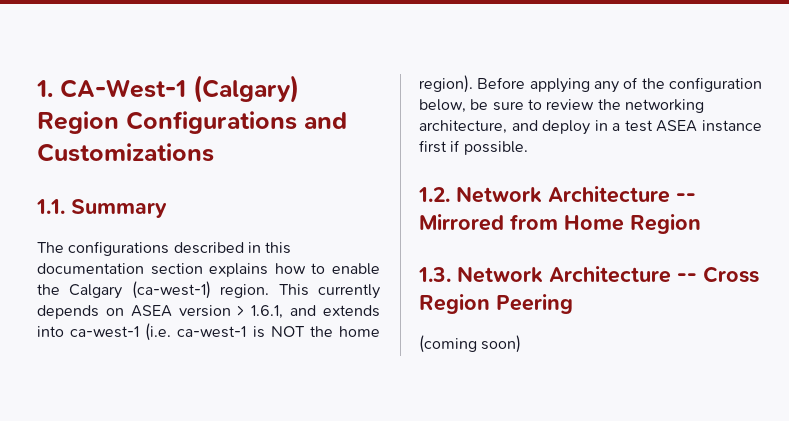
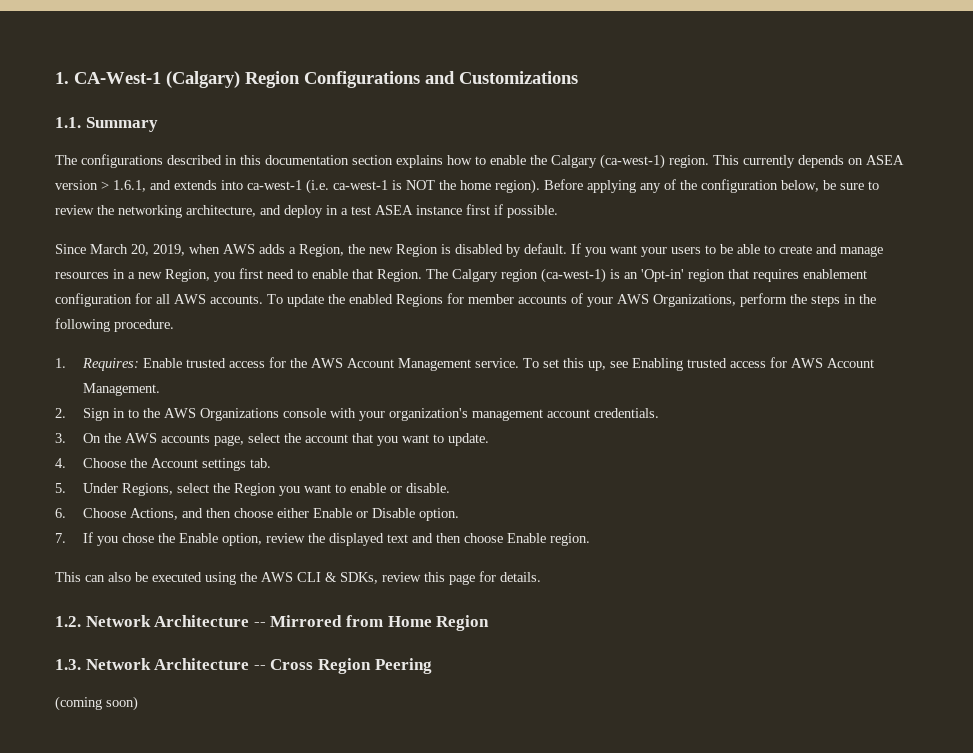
+ Since March 20, 2019, when AWS adds a Region, the new Region is disabled by default. If you want your users to be able to create and manage resources in a new Region, you first need to enable that Region. The Calgary region (ca-west-1) is an 'Opt-in' region that requires enablement configuration for all AWS accounts. To update the enabled Regions for member accounts of your AWS Organizations, perform the steps in the following procedure.
+ 1. Requires: Enable trusted access for the AWS Account Management service. To set this up, see Enabling trusted access for AWS Account Management.
+ 2. Sign in to the AWS Organizations console with your organization's management account credentials.
+ 3. On the AWS accounts page, select the account that you want to update.
+ 4. Choose the Account settings tab.
+ 5. Under Regions, select the Region you want to enable or disable.
+ 6. Choose Actions, and then choose either Enable or Disable option.
+ 7. If you chose the Enable option, review the displayed text and then choose Enable region.
+ This can also be executed using the AWS CLI & SDKs, review this page for details.

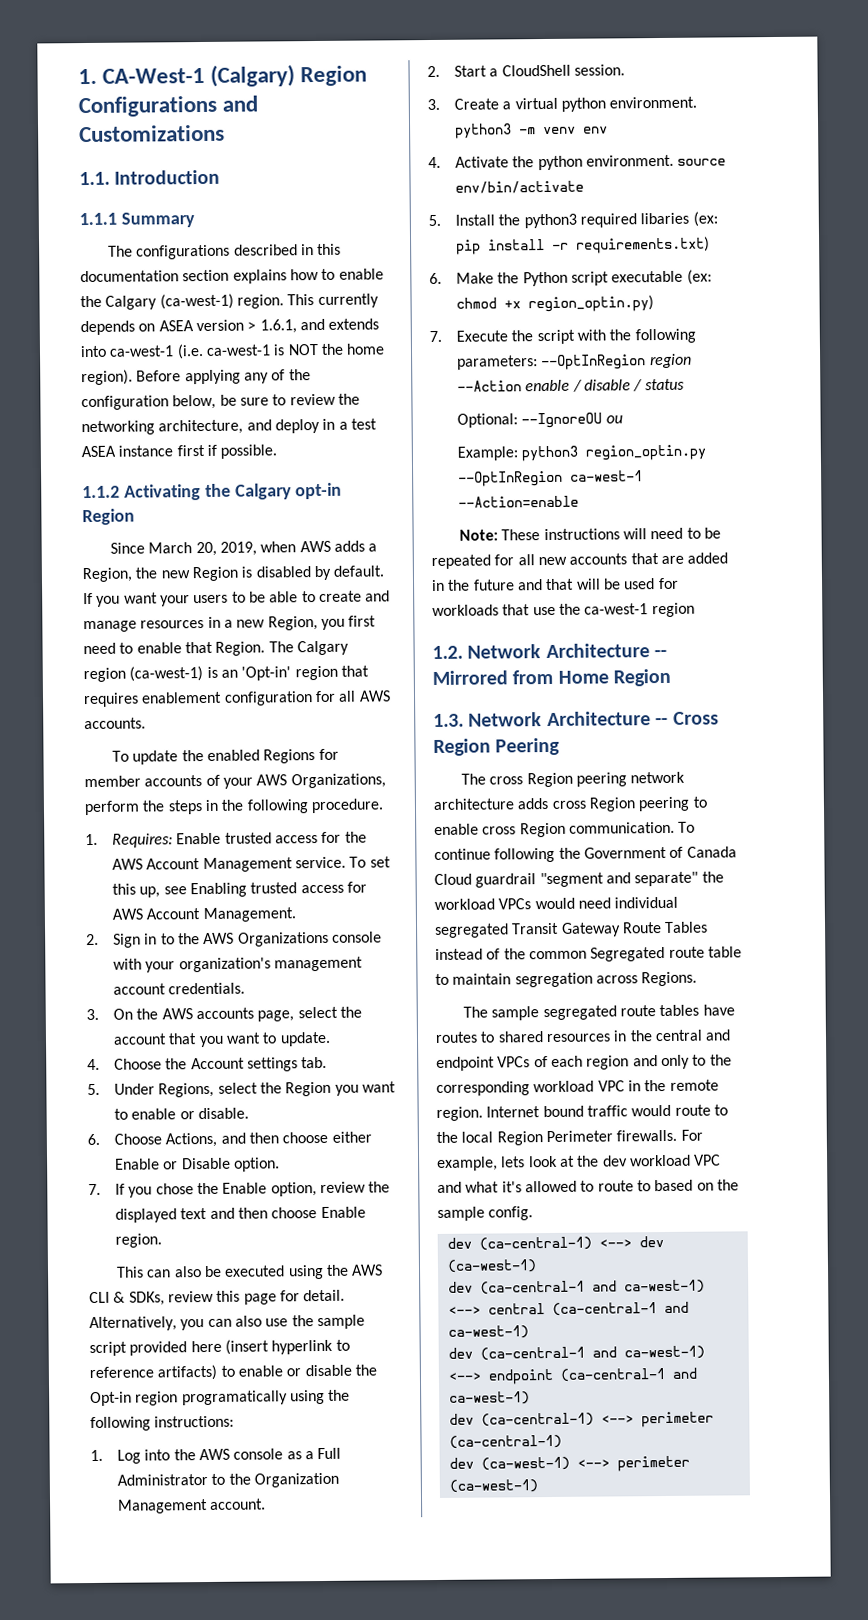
- 1.1. Summary
+ 1.1. Introduction
+ 1.1.1 Summary
+ 1.1.2 Activating the Calgary opt-in Region
- The Calgary region (ca-west-1) is an 'Opt-in' region that requires enablement configuration for all AWS accounts. To update the enabled Regions for member accounts of your AWS Organizations, perform the steps in the following procedure.
+ The Calgary region (ca-west-1) is an 'Opt-in' region that requires enablement configuration for all AWS accounts.
+ To update the enabled Regions for member accounts of your AWS Organizations, perform the steps in the following procedure.
- This can also be executed using the AWS CLI & SDKs, review this page for details.
+ This can also be executed using the AWS CLI & SDKs, review this page for detail. Alternatively, you can also use the sample script provided here (insert hyperlink to reference artifacts) to enable or disable the Opt-in region programatically using the following instructions:
+ 1. Log into the AWS console as a Full Administrator to the Organization Management account.
+ 2. Start a CloudShell session.
+ 3. Create a virtual python environment. python3 -m venv env
+ 4. Activate the python environment. source env/bin/activate
+ 5. Install the python3 required libaries (ex: pip install -r requirements.txt)
+ 6. Make the Python script executable (ex: chmod +x region_optin.py)
+ 7. Execute the script with the following parameters: --OptInRegion region --Action enable / disable / status
+ Optional: --IgnoreOU ou
+ Example: python3 region_optin.py --OptInRegion ca-west-1 --Action=enable
+ Note: These instructions will need to be repeated for all new accounts that are added in the future and that will be used for workloads that use the ca-west-1 region
- (coming soon)
+ The cross Region peering network architecture adds cross Region peering to enable cross Region communication. To continue following the Government of Canada Cloud guardrail "segment and separate" the workload VPCs would need individual segregated Transit Gateway Route Tables instead of the common Segregated route table to maintain segregation across Regions.
+ The sample segregated route tables have routes to shared resources in the central and endpoint VPCs of each region and only to the corresponding workload VPC in the remote region. Internet bound traffic would route to the local Region Perimeter firewalls. For example, lets look at the dev workload VPC and what it's allowed to route to based on the sample config.
+ dev (ca-central-1) <--> dev (ca-west-1)
+ dev (ca-central-1 and ca-west-1) <--> central (ca-central-1 and ca-west-1)
+ dev (ca-central-1 and ca-west-1) <--> endpoint (ca-central-1 and ca-west-1)
+ dev (ca-central-1) <--> perimeter (ca-central-1)
+ dev (ca-west-1) <--> perimeter (ca-west-1)

